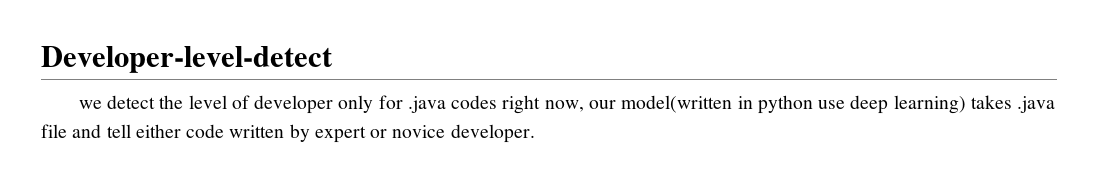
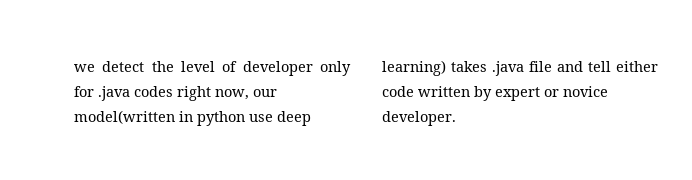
- Developer-level-detect

